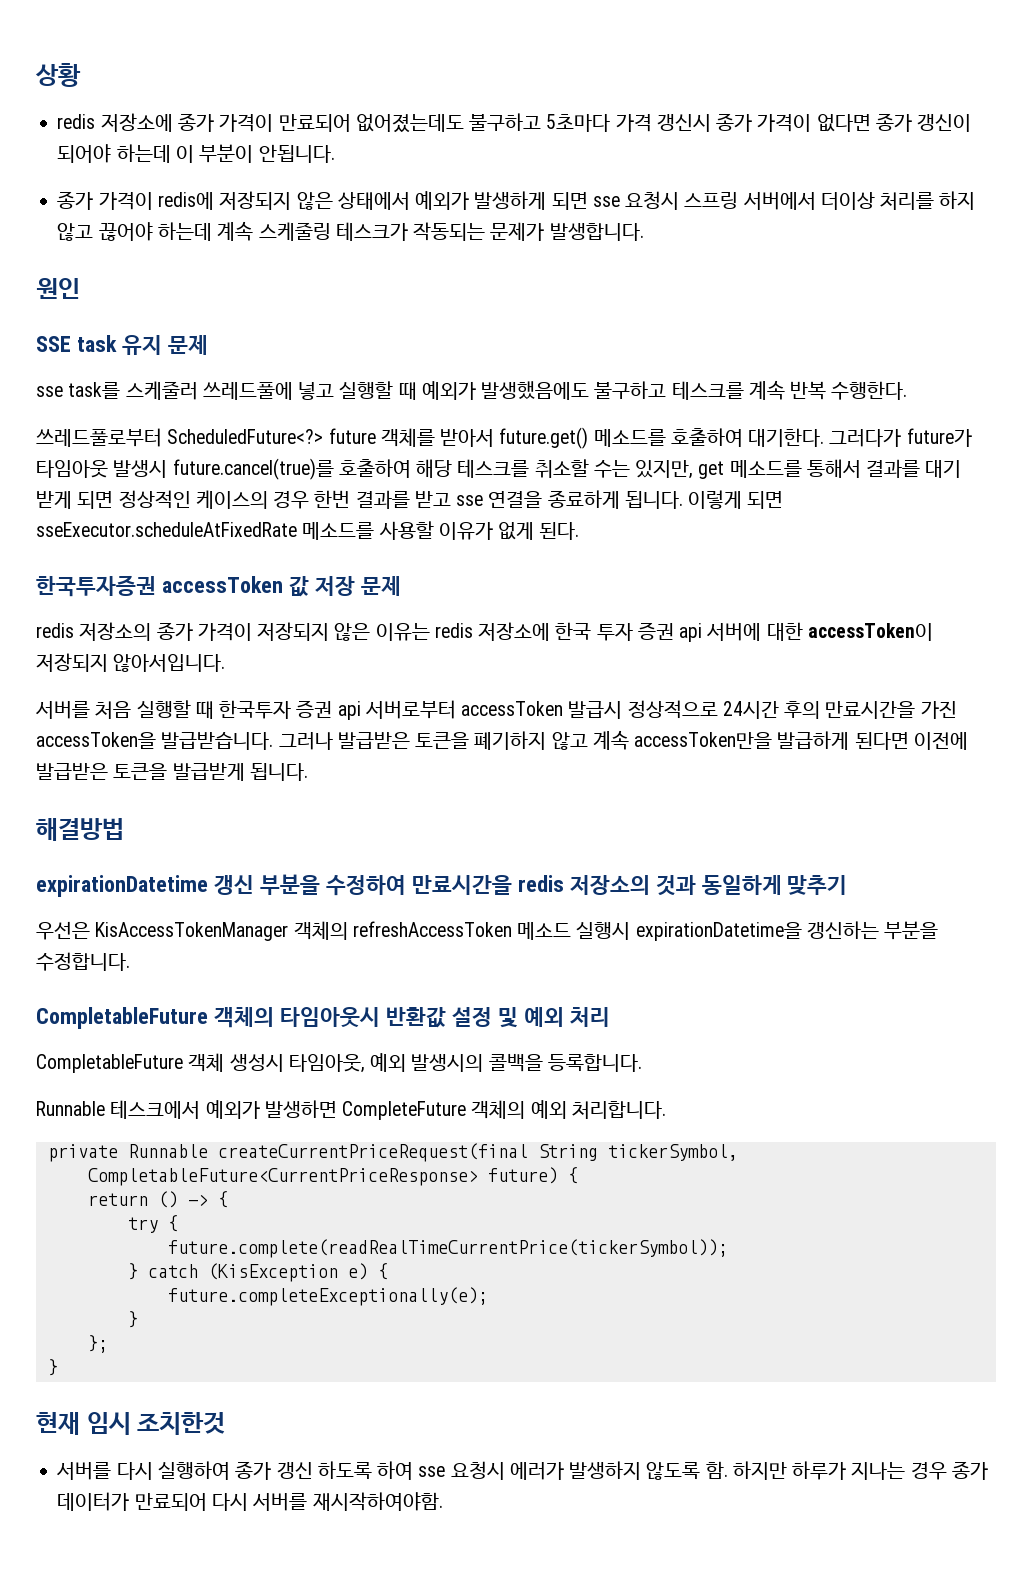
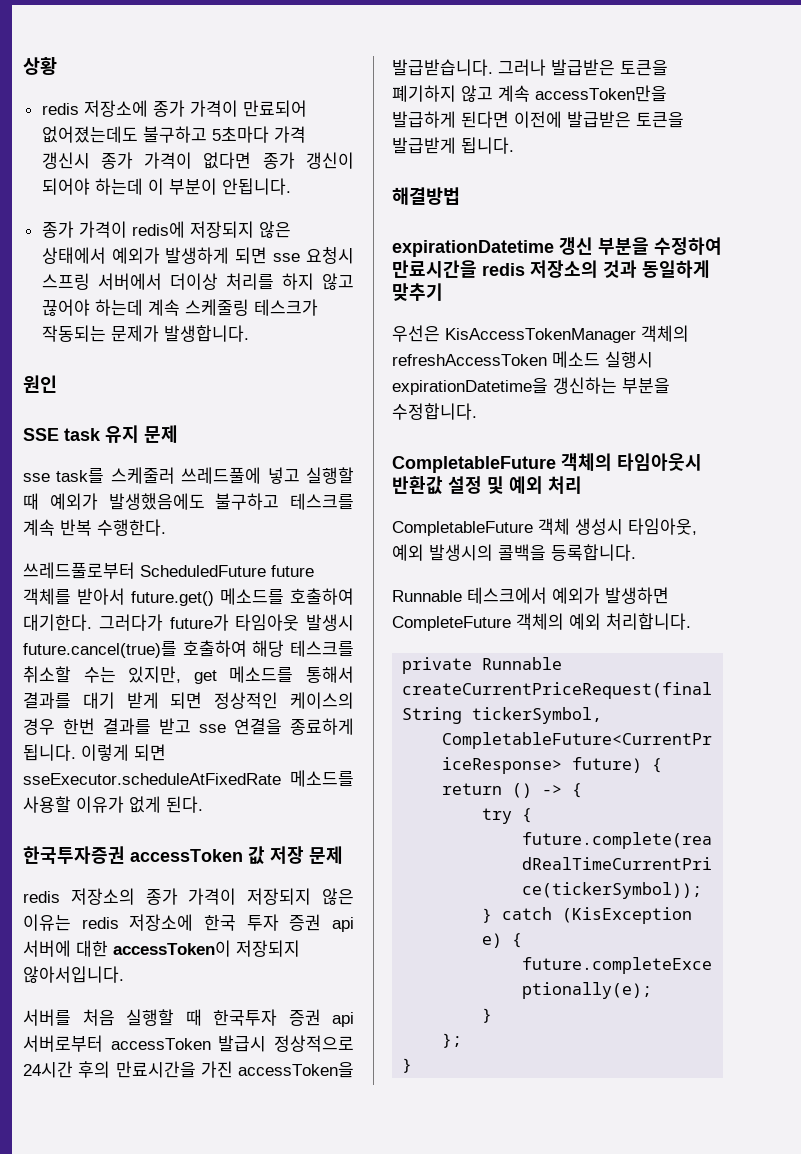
- 쓰레드풀로부터 ScheduledFuture<?> future 객체를 받아서 future.get() 메소드를 호출하여 대기한다.
+ 쓰레드풀로부터 ScheduledFuture future 객체를 받아서 future.get() 메소드를 호출하여 대기한다.
- 현재 임시 조치한것
- 서버를 다시 실행하여 종가 갱신 하도록 하여 sse 요청시 에러가 발생하지 않도록 함. 하지만 하루가 지나는 경우 종가 데이터가 만료되어 다시 서버를 재시작하여야함.

